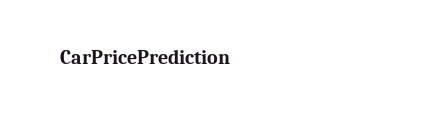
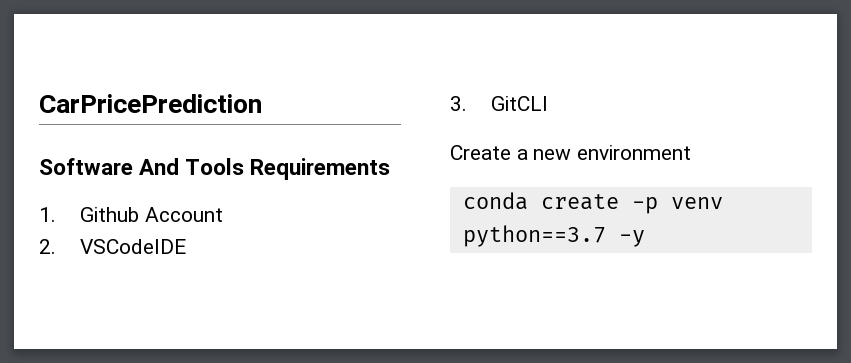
+ Software And Tools Requirements
+ 1. Github Account
+ 2. VSCodeIDE
+ 3. GitCLI
+ Create a new environment
+ conda create -p venv python==3.7 -y

